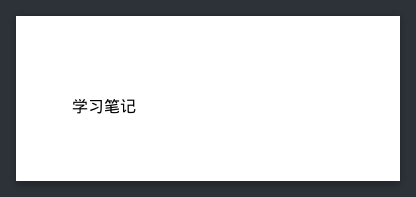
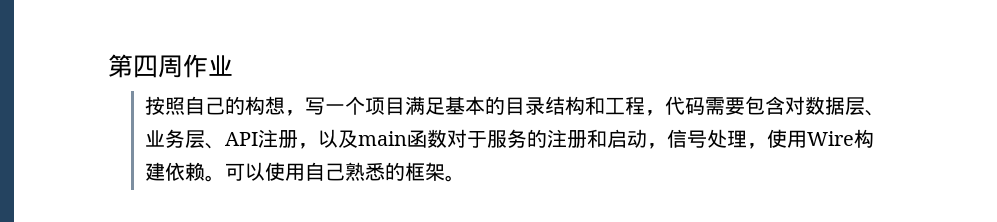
- 学习笔记
+ 第四周作业
+ 按照自己的构想，写一个项目满足基本的目录结构和工程，代码需要包含对数据层、业务层、API注册，以及main函数对于服务的注册和启动，信号处理，使用Wire构建依赖。可以使用自己熟悉的框架。

